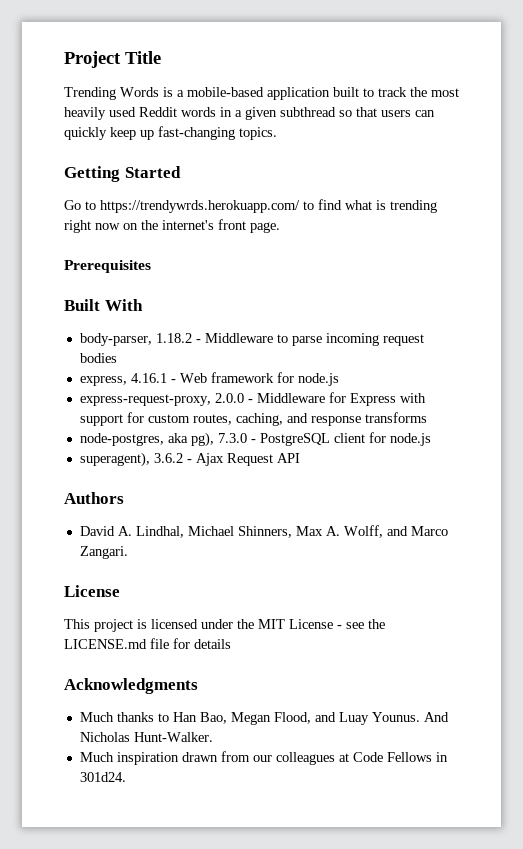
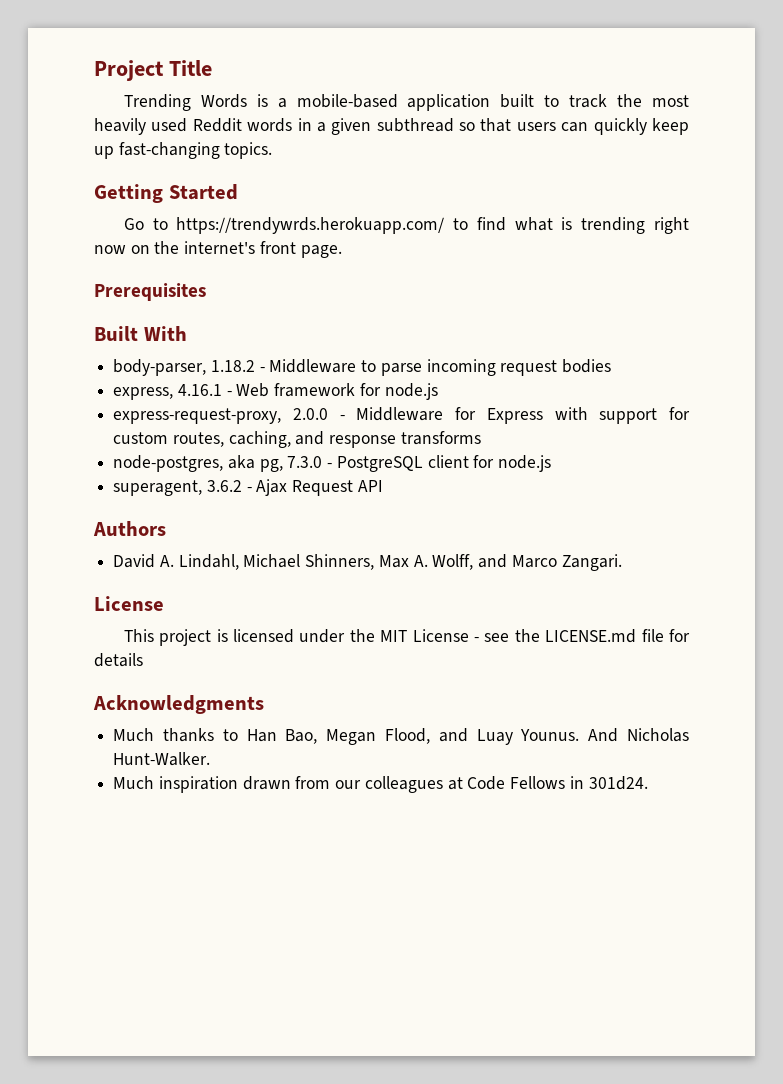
- node-postgres, aka pg), 7.3.0 - PostgreSQL client for node.js
+ node-postgres, aka pg, 7.3.0 - PostgreSQL client for node.js
- superagent), 3.6.2 - Ajax Request API
+ superagent, 3.6.2 - Ajax Request API
- David A. Lindhal, Michael Shinners, Max A. Wolff, and Marco Zangari.
+ David A. Lindahl, Michael Shinners, Max A. Wolff, and Marco Zangari.

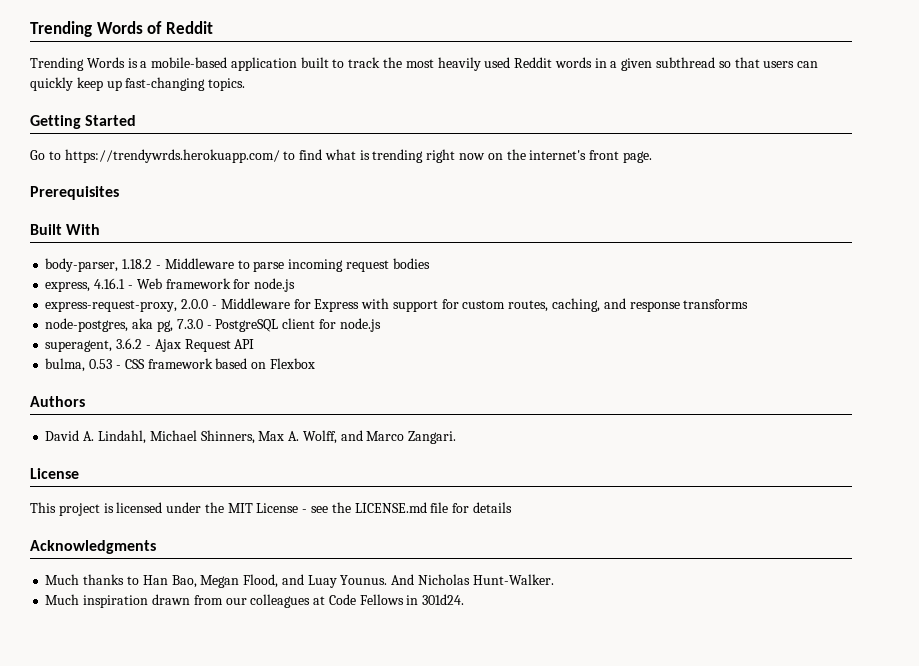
- Project Title
+ Trending Words of Reddit
+ bulma, 0.53 - CSS framework based on Flexbox

